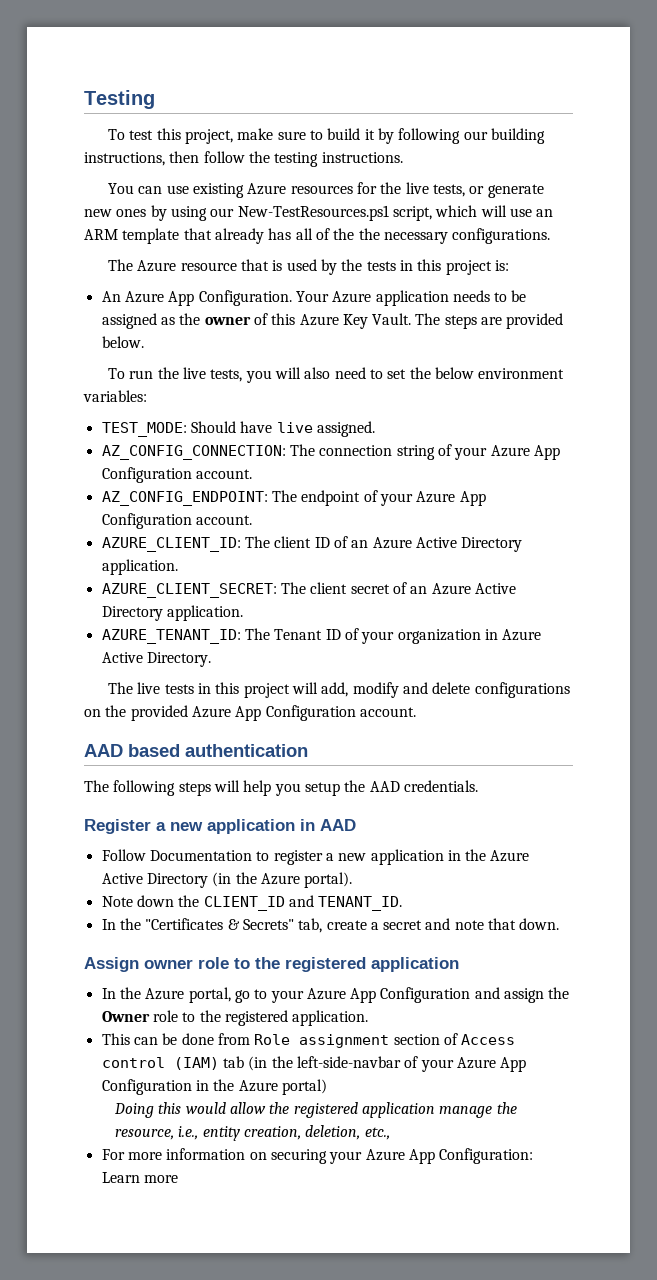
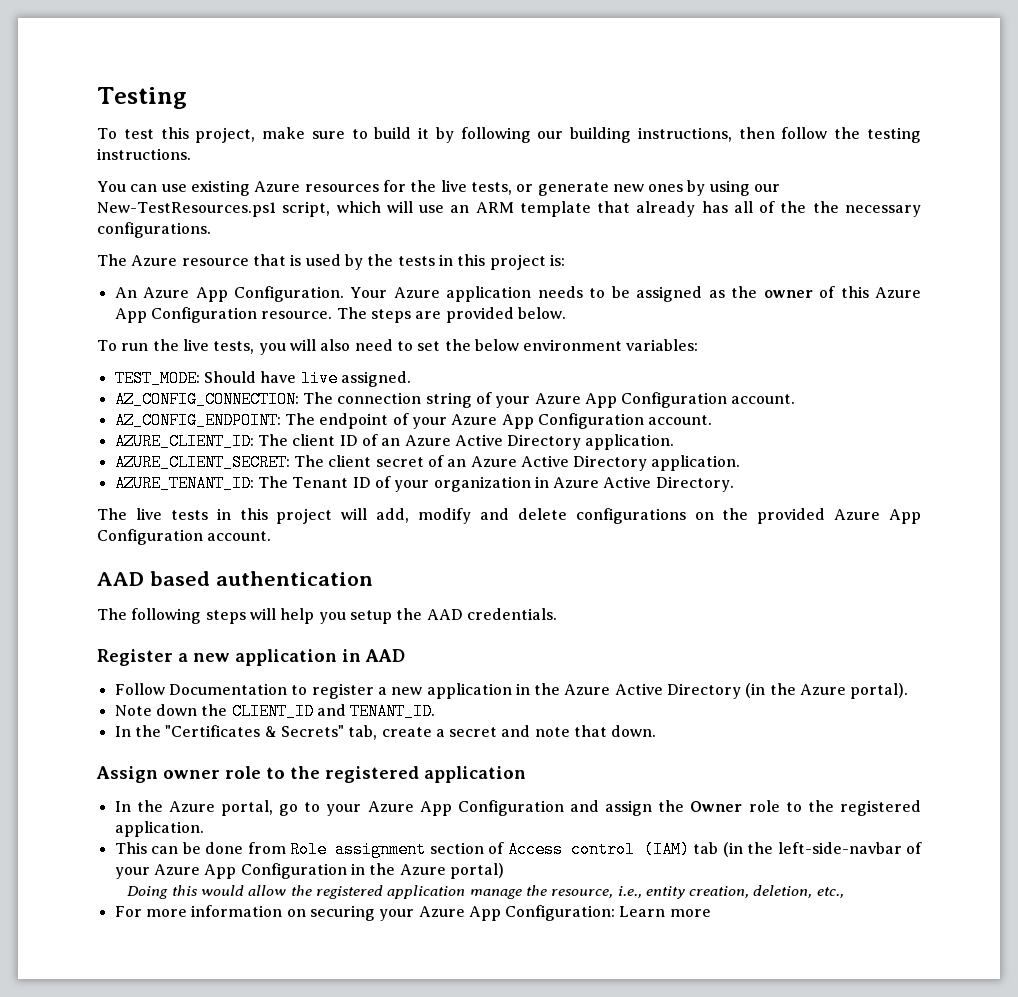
- Your Azure application needs to be assigned as the owner of this Azure Key Vault.
+ Your Azure application needs to be assigned as the owner of this Azure App Configuration resource.

